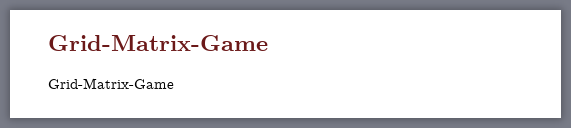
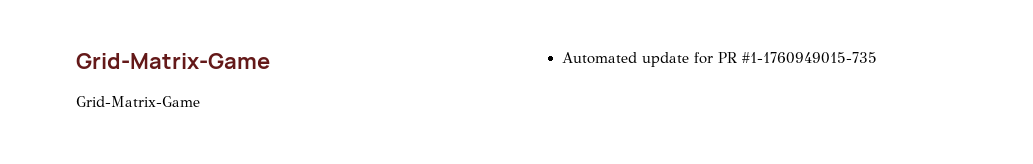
+ Automated update for PR #1-1760949015-735

